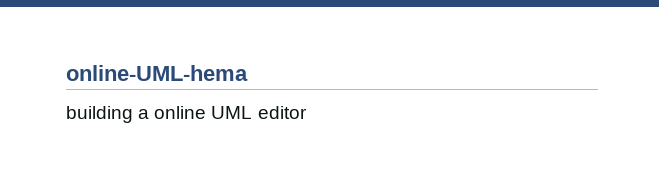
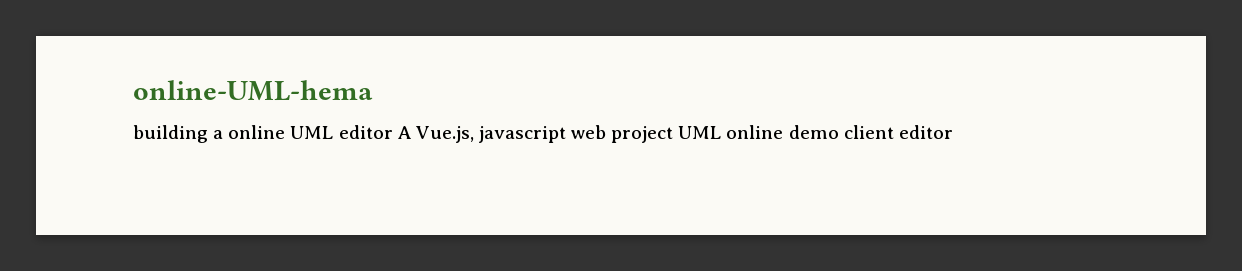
- building a online UML editor
+ building a online UML editor A Vue.js, javascript web project UML online demo client editor

